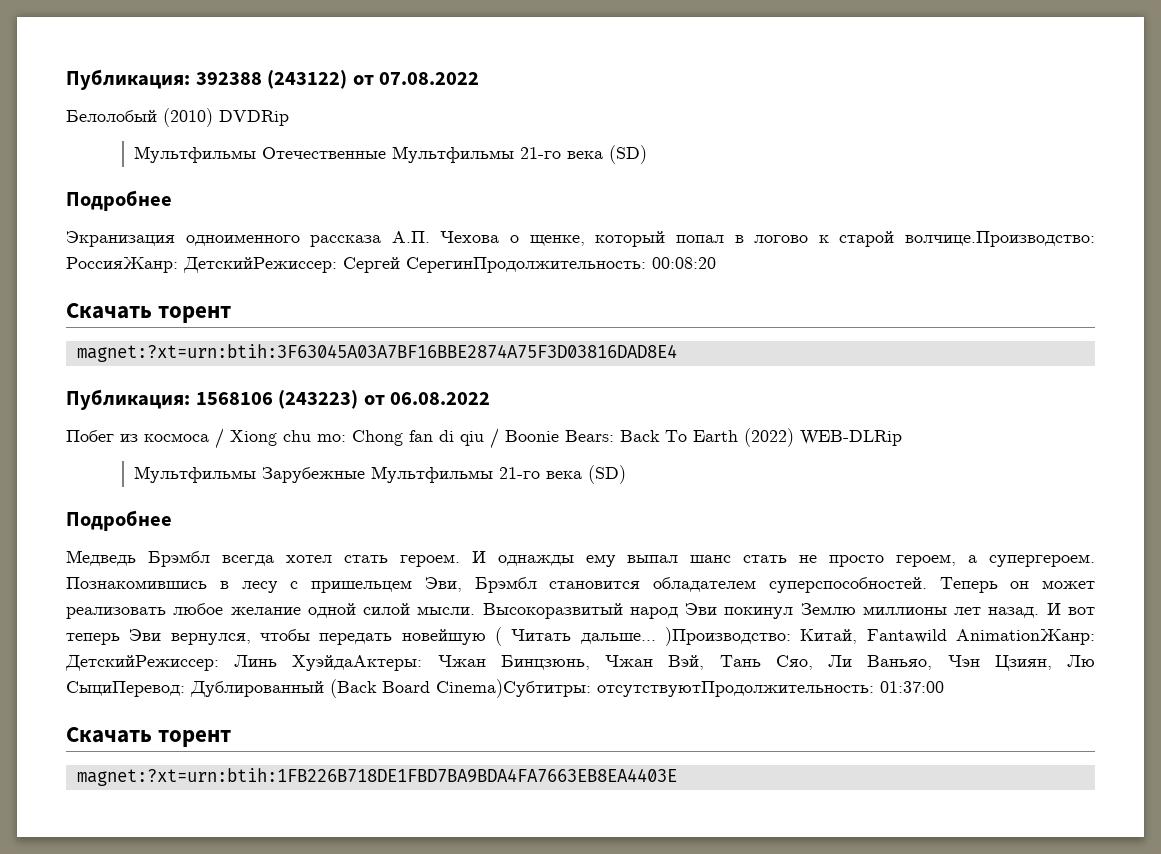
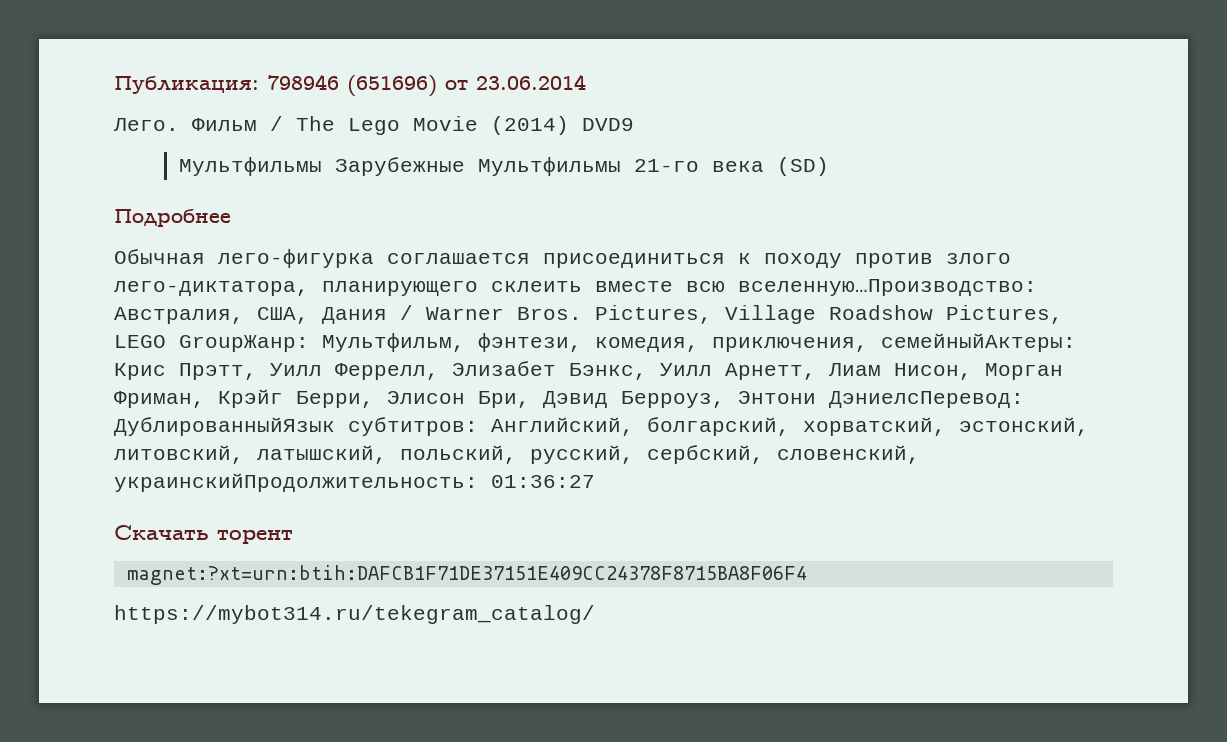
- Публикация: 392388 (243122) от 07.08.2022
- Белолобый (2010) DVDRip
- Мультфильмы Отечественные Мультфильмы 21-го века (SD)
- Подробнее
- Экранизация одноименного рассказа А.П. Чехова о щенке, который попал в логово к старой волчице.Производство: РоссияЖанр: ДетскийРежиссер: Сергей СерегинПродолжительность: 00:08:20
- Скачать торент
- magnet:?xt=urn:btih:3F63045A03A7BF16BBE2874A75F3D03816DAD8E4
- Публикация: 1568106 (243223) от 06.08.2022
- Побег из космоса / Xiong chu mo: Chong fan di qiu / Boonie Bears: Back To Earth (2022) WEB-DLRip
+ Публикация: 798946 (651696) от 23.06.2014
+ Лего. Фильм / The Lego Movie (2014) DVD9
- Медведь Брэмбл всегда хотел стать героем. И однажды ему выпал шанс стать не просто героем, а супергероем. Познакомившись в лесу с пришельцем Эви, Брэмбл становится обладателем суперспособностей. Теперь он может реализовать любое желание одной силой мысли. Высокоразвитый народ Эви покинул Землю миллионы лет назад. И вот теперь Эви вернулся, чтобы передать новейшую ( Читать дальше... )Производство: Китай, Fantawild AnimationЖанр: ДетскийРежиссер: Линь ХуэйдаАктеры: Чжан Бинцзюнь, Чжан Вэй, Тань Сяо, Ли Ваньяо, Чэн Цзиян, Лю СыциПеревод: Дублированный (Back Board Cinema)Субтитры: отсутствуютПродолжительность: 01:37:00
+ Обычная лего-фигурка соглашается присоединиться к походу против злого лего-диктатора, планирующего склеить вместе всю вселенную…Производство: Австралия, США, Дания / Warner Bros. Pictures, Village Roadshow Pictures, LEGO GroupЖанр: Мультфильм, фэнтези, комедия, приключения, семейныйАктеры: Крис Прэтт, Уилл Феррелл, Элизабет Бэнкс, Уилл Арнетт, Лиам Нисон, Морган Фриман, Крэйг Берри, Элисон Бри, Дэвид Берроуз, Энтони ДэниелсПеревод: ДублированныйЯзык субтитров: Английский, болгарский, хорватский, эстонский, литовский, латышский, польский, русский, сербский, словенский, украинскийПродолжительность: 01:36:27
  Скачать торент
- magnet:?xt=urn:btih:1FB226B718DE1FBD7BA9BDA4FA7663EB8EA4403E
+ magnet:?xt=urn:btih:DAFCB1F71DE37151E409CC24378F8715BA8F06F4
+ https://mybot314.ru/tekegram_catalog/

